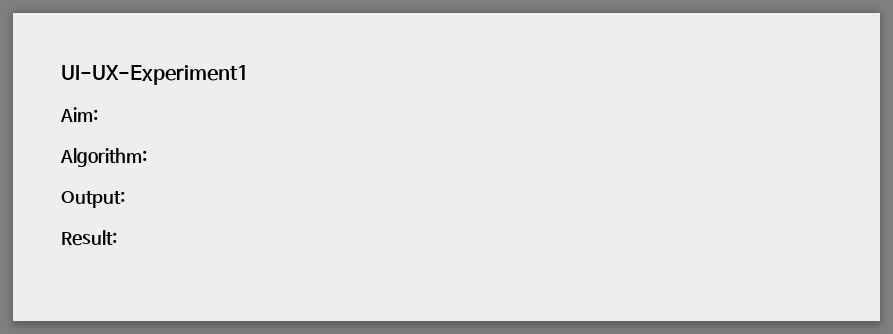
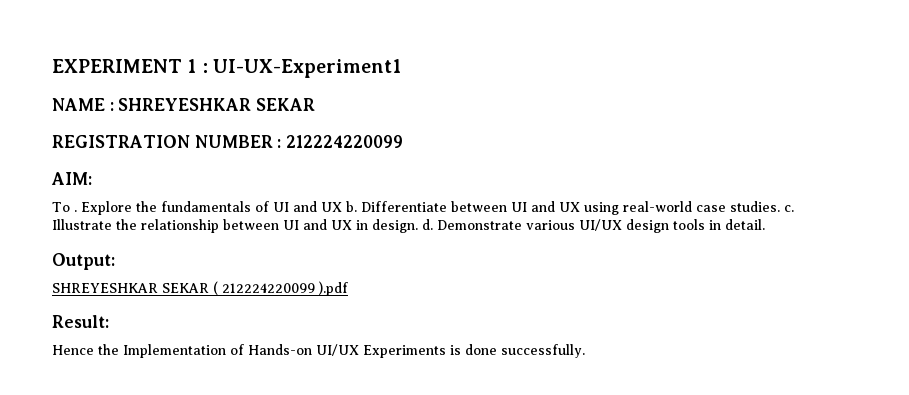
- UI-UX-Experiment1
- Aim:
- Algorithm:
+ EXPERIMENT 1 : UI-UX-Experiment1
+ NAME : SHREYESHKAR SEKAR
+ REGISTRATION NUMBER : 212224220099
+ AIM:
+ To . Explore the fundamentals of UI and UX b. Differentiate between UI and UX using real-world case studies. c. Illustrate the relationship between UI and UX in design. d. Demonstrate various UI/UX design tools in detail.
  Output:
+ SHREYESHKAR SEKAR ( 212224220099 ).pdf
  Result:
+ Hence the Implementation of Hands-on UI/UX Experiments is done successfully.

